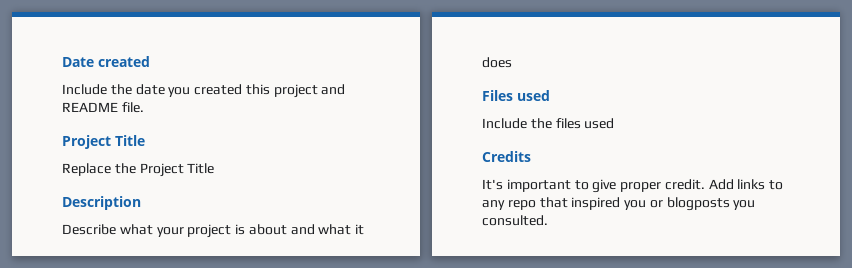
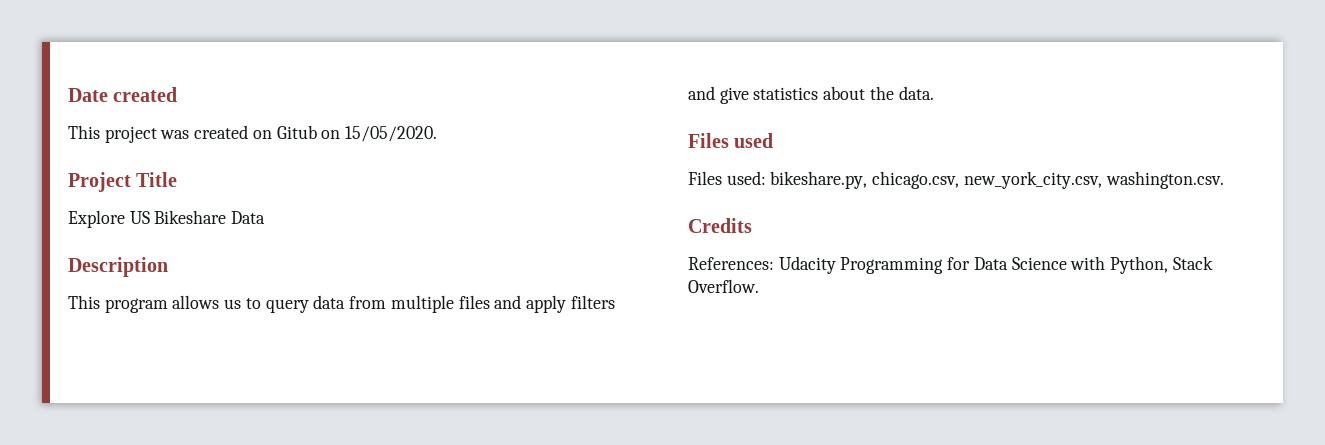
- Include the date you created this project and README file.
+ This project was created on Gitub on 15/05/2020.
  Project Title
- Replace the Project Title
+ Explore US Bikeshare Data
  Description
- Describe what your project is about and what it does
+ This program allows us to query data from multiple files and apply filters and give statistics about the data.
  Files used
- Include the files used
+ Files used: bikeshare.py, chicago.csv, new_york_city.csv, washington.csv.
  Credits
- It's important to give proper credit. Add links to any repo that inspired you or blogposts you consulted.
+ References: Udacity Programming for Data Science with Python, Stack Overflow.

